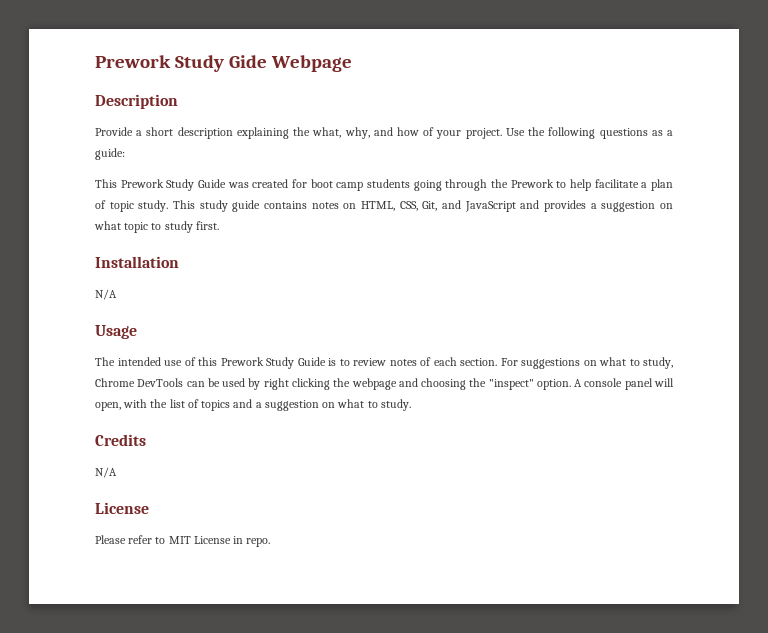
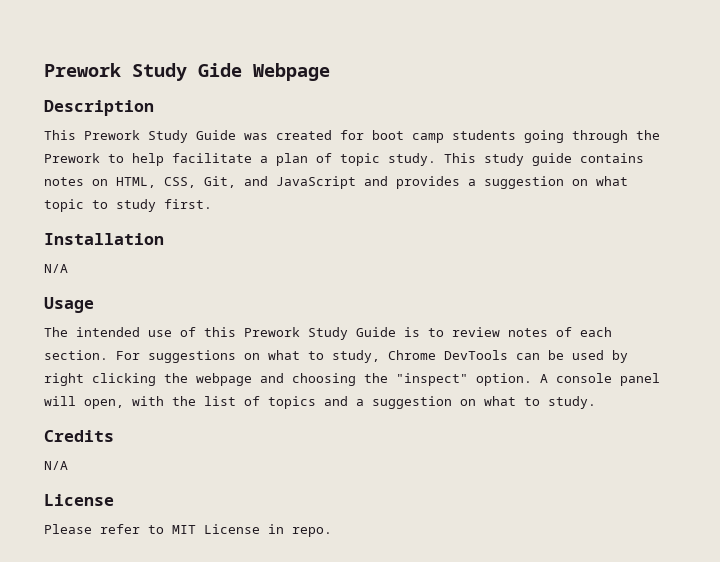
- Provide a short description explaining the what, why, and how of your project. Use the following questions as a guide:

